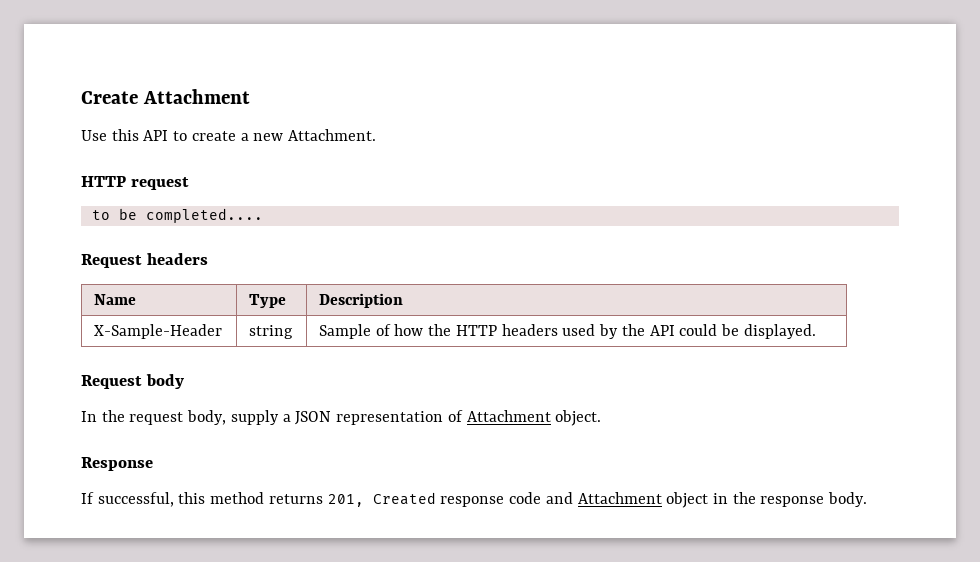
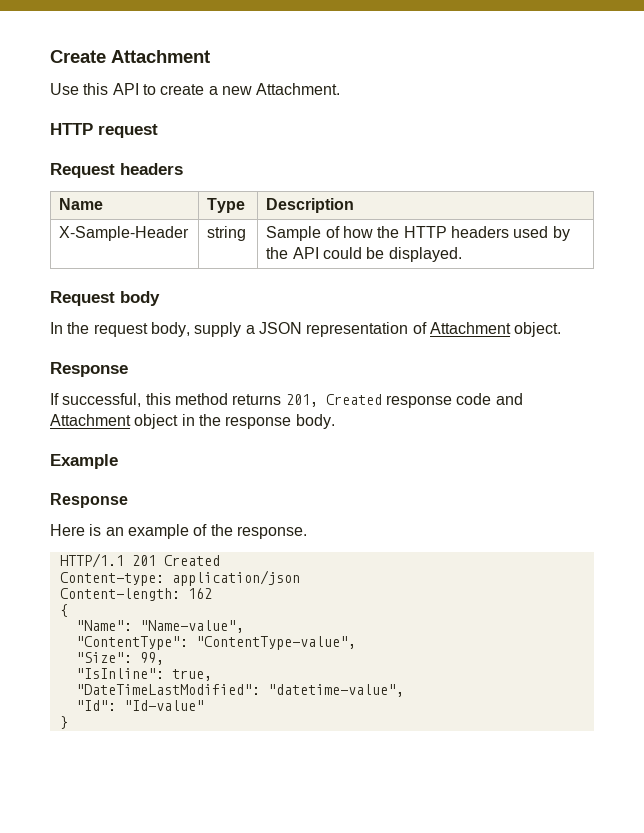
- to be completed....
+ Example
+ Response
+ Here is an example of the response.
+ HTTP/1.1 201 Created
+ Content-type: application/json
+ Content-length: 162
+ {
+ "Name": "Name-value",
+ "ContentType": "ContentType-value",
+ "Size": 99,
+ "IsInline": true,
+ "DateTimeLastModified": "datetime-value",
+ "Id": "Id-value"
+ }

